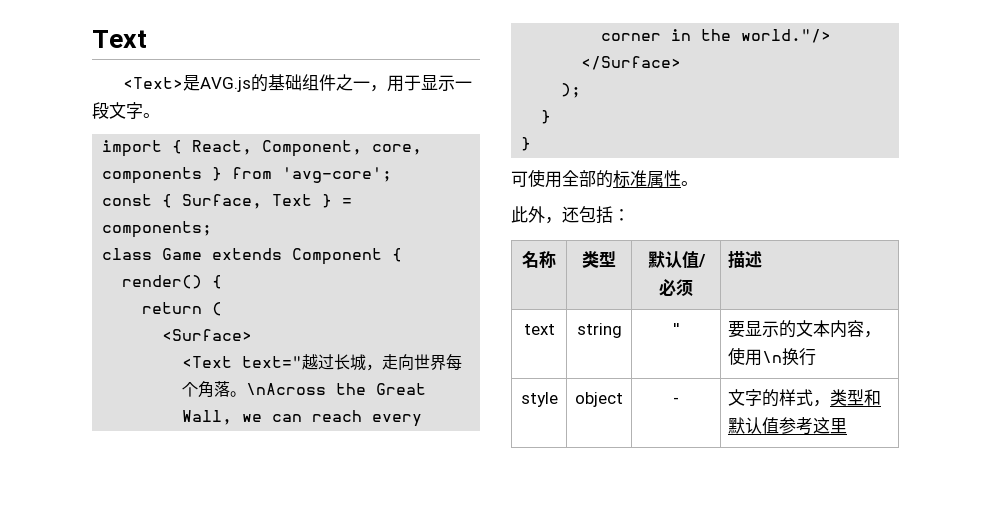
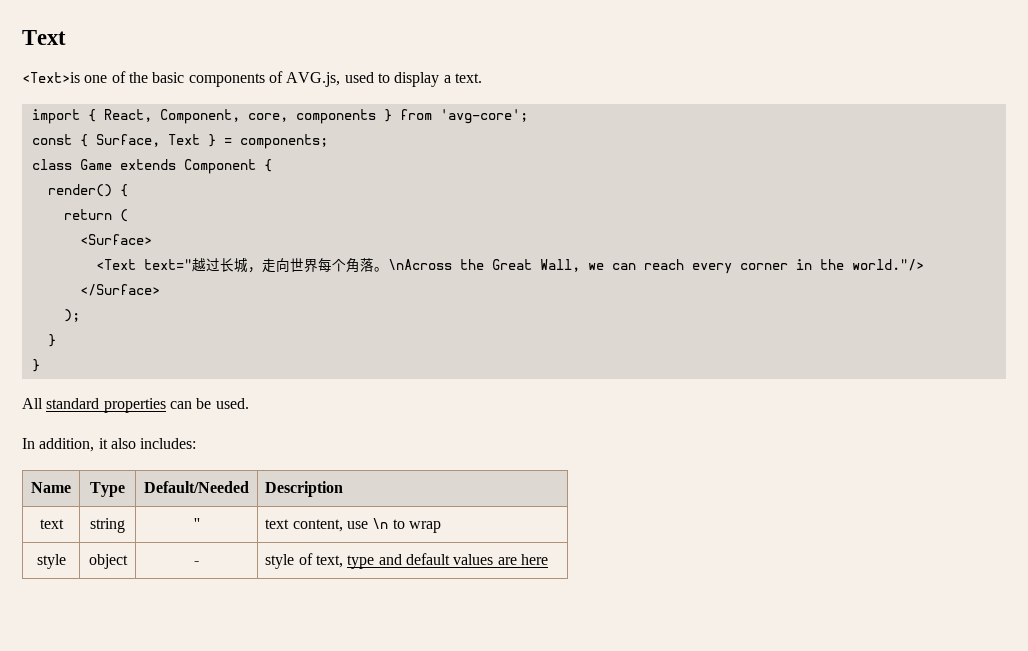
- <Text>是AVG.js的基础组件之一，用于显示一段文字。
+ <Text>is one of the basic components of AVG.js, used to display a text.
- 可使用全部的标准属性。
- 此外，还包括：
- 名称 | 类型 | 默认值/必须 | 描述
- text | string | '' | 要显示的文本内容，使用\n换行
- style | object | - | 文字的样式，类型和默认值参考这里
+ All standard properties can be used.
+ In addition, it also includes:
+ Name | Type | Default/Needed | Description
+ text | string | '' | text content, use \n to wrap
+ style | object | - | style of text, type and default values are here

